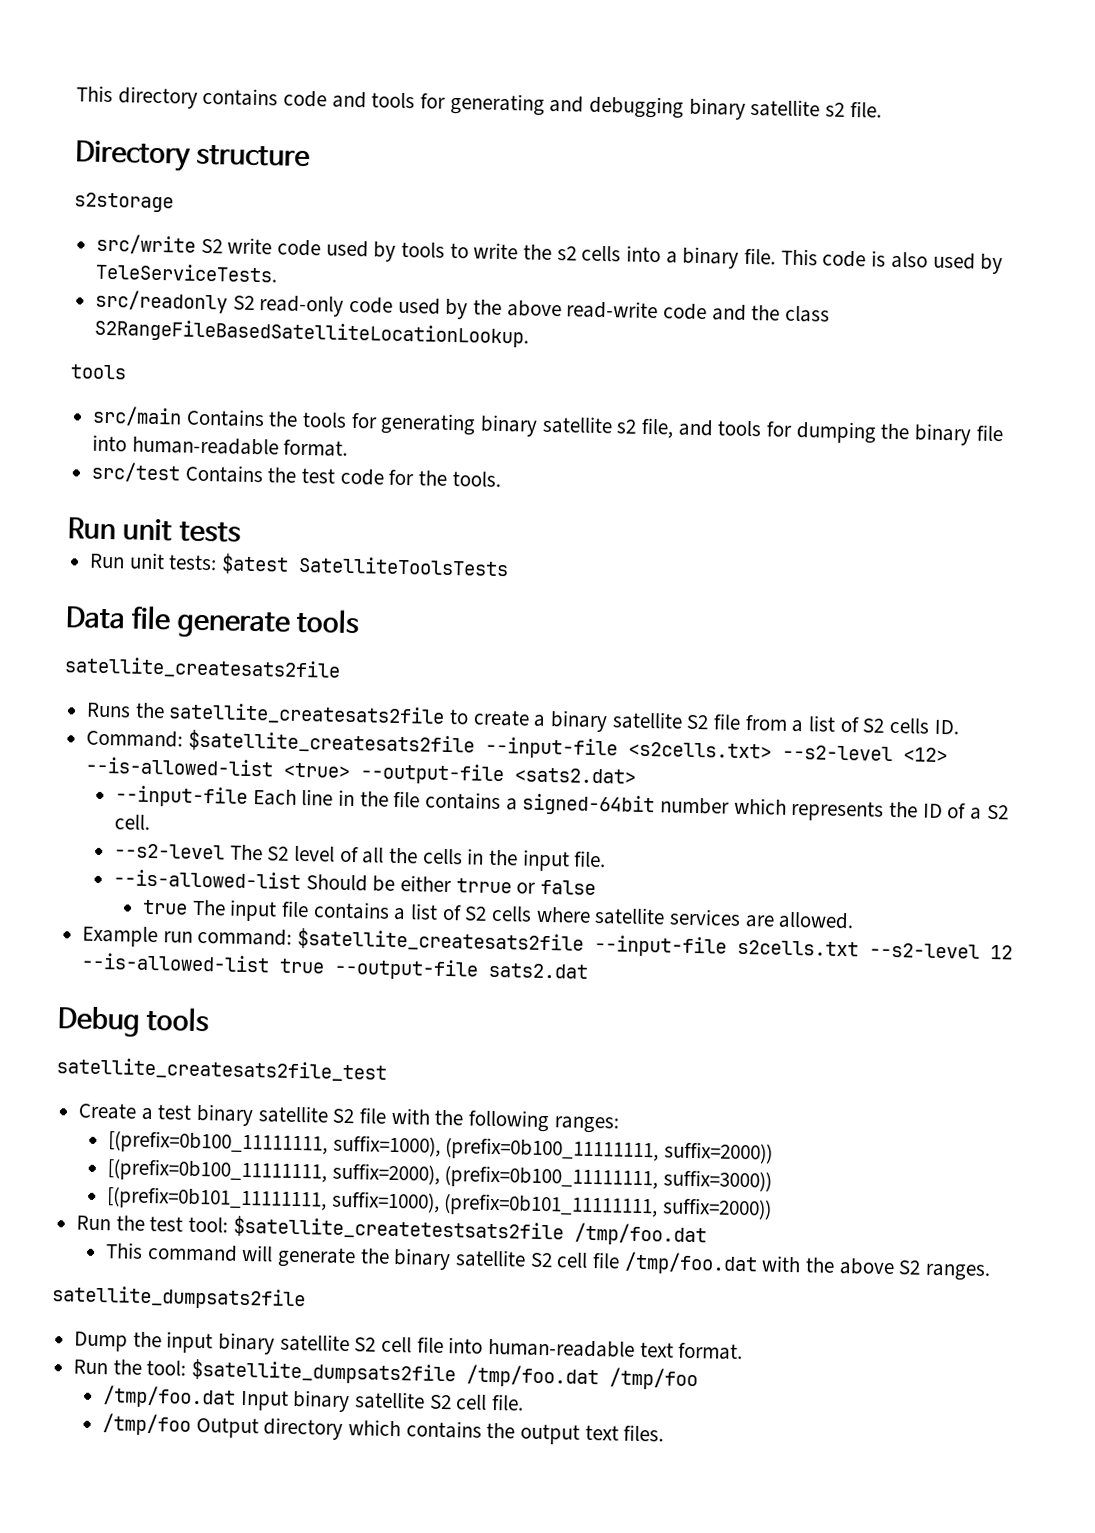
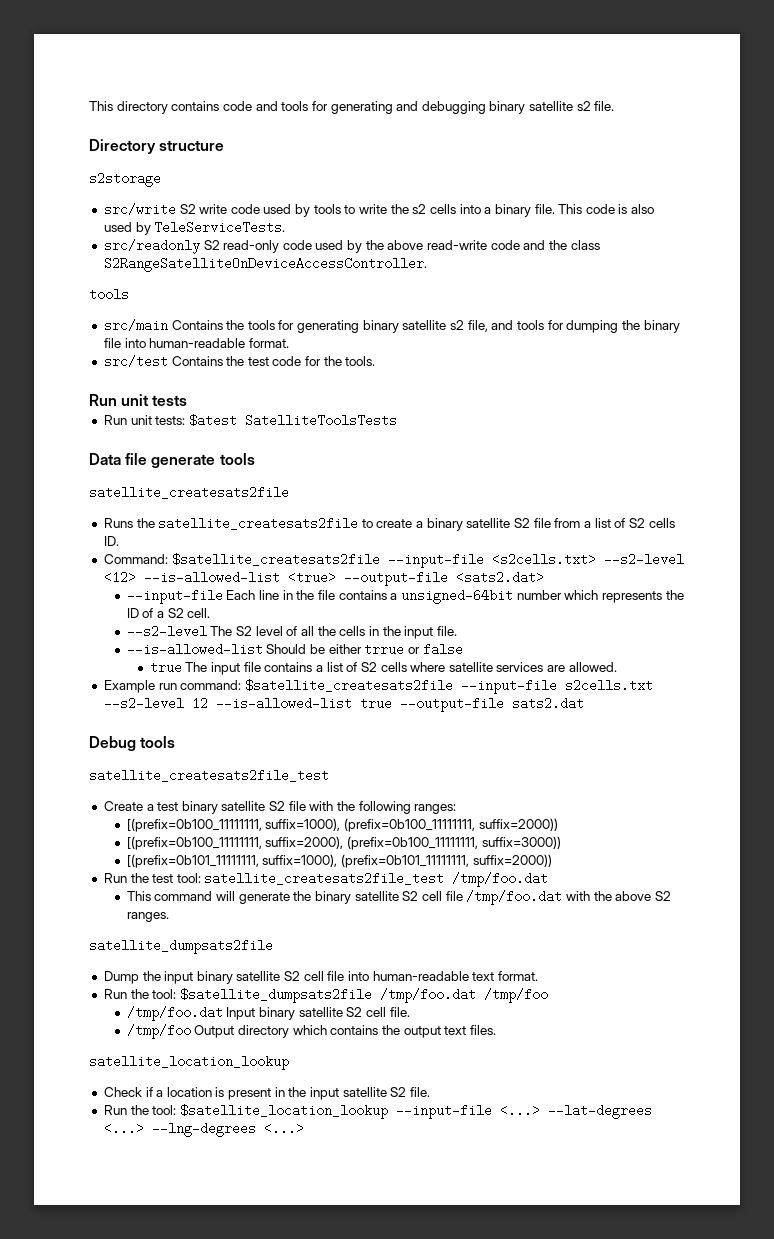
- src/readonly S2 read-only code used by the above read-write code and the class S2RangeFileBasedSatelliteLocationLookup.
+ src/readonly S2 read-only code used by the above read-write code and the class S2RangeSatelliteOnDeviceAccessController.
- --input-file Each line in the file contains a signed-64bit number which represents the ID of a S2 cell.
+ --input-file Each line in the file contains a unsigned-64bit number which represents the ID of a S2 cell.
- Run the test tool: $satellite_createtestsats2file /tmp/foo.dat
+ Run the test tool: satellite_createsats2file_test /tmp/foo.dat
+ satellite_location_lookup
+ Check if a location is present in the input satellite S2 file.
+ Run the tool: $satellite_location_lookup --input-file <...> --lat-degrees <...> --lng-degrees <...>

